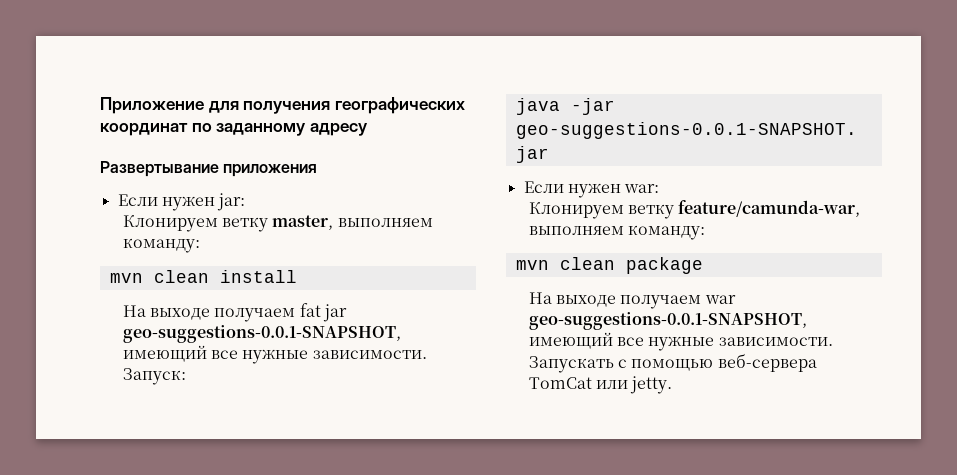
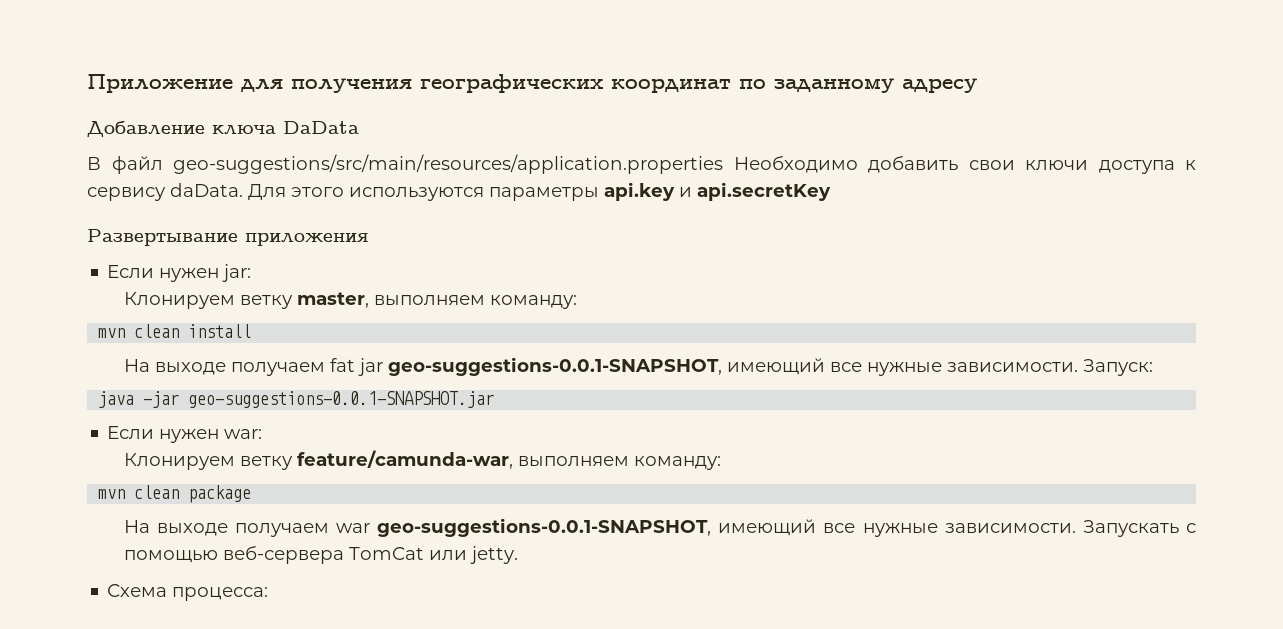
+ Добавление ключа DaData
+ В файл geo-suggestions/src/main/resources/application.properties Необходимо добавить свои ключи доступа к сервису daData. Для этого используются параметры api.key и api.secretKey
+ Схема процесса:

